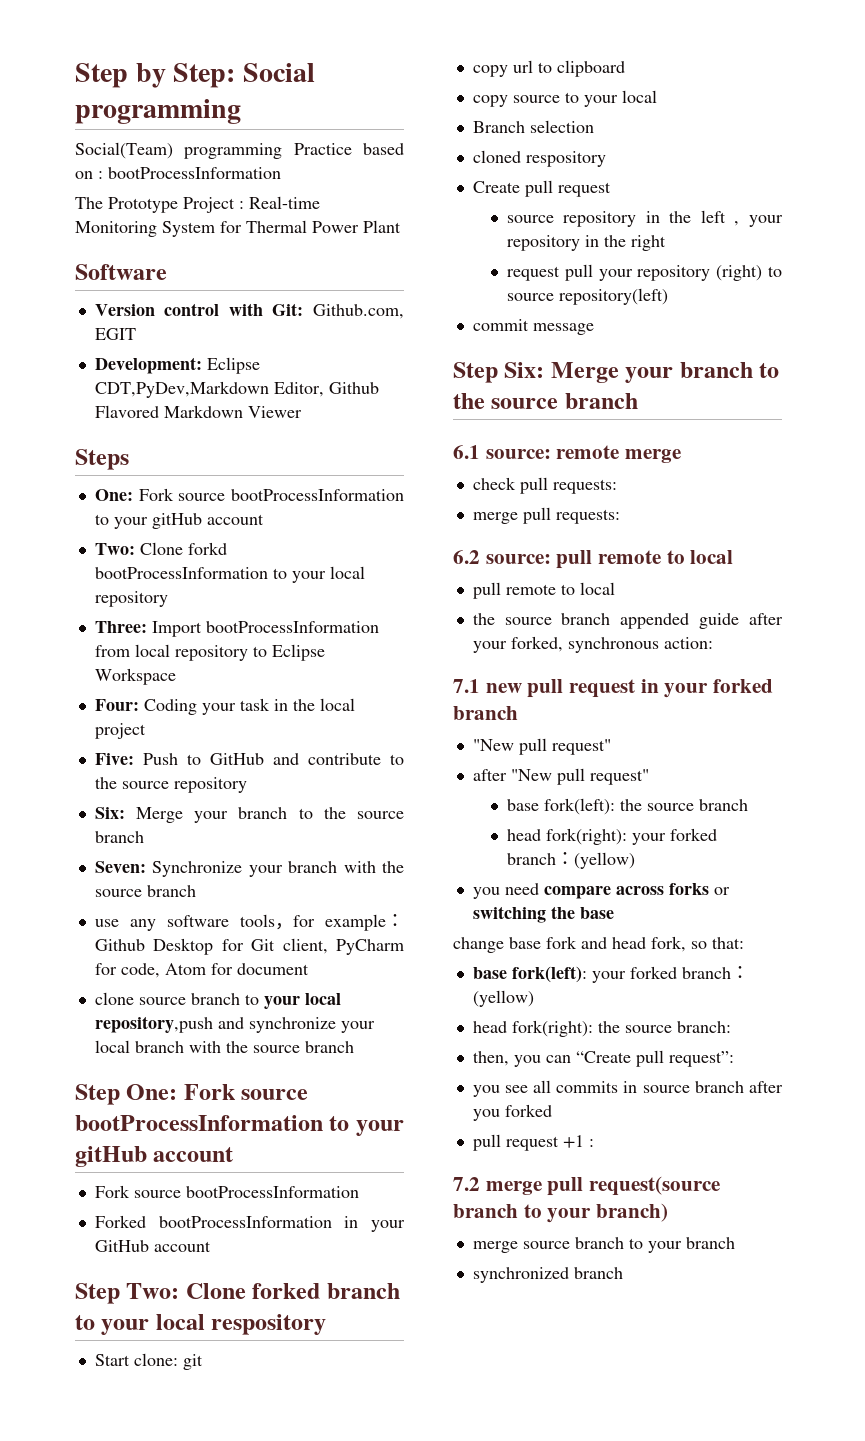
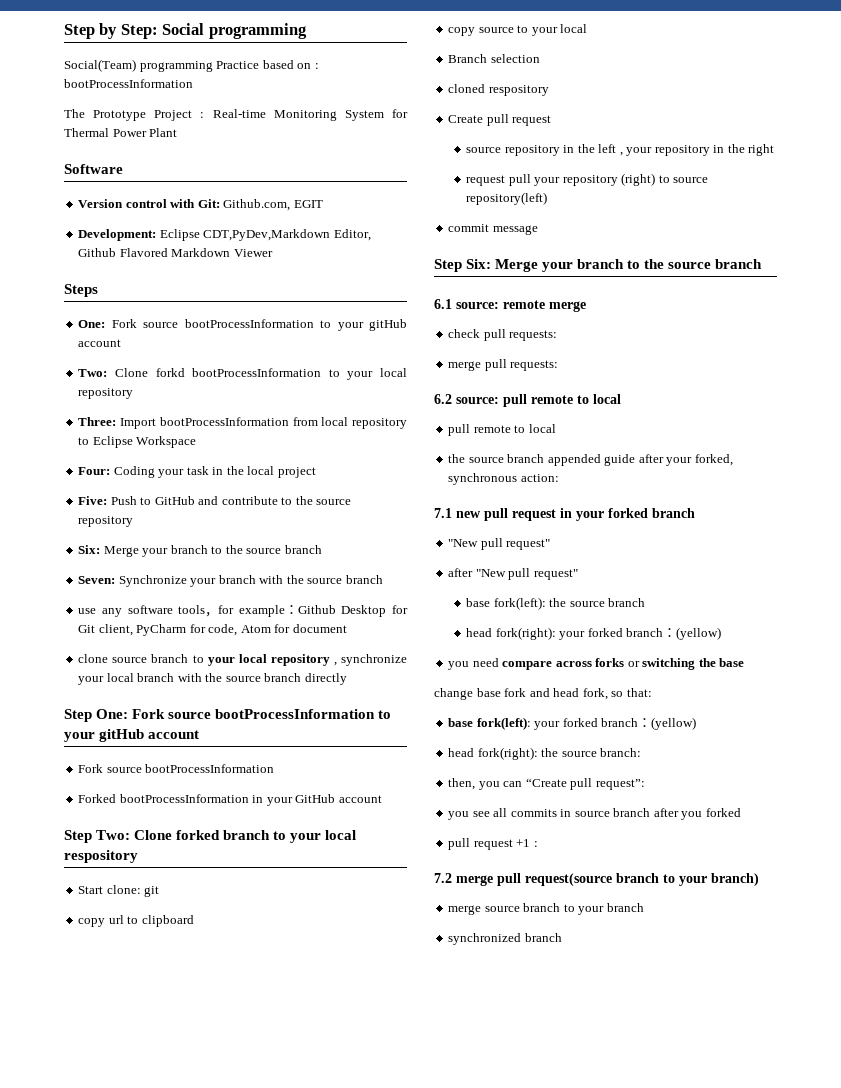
- clone source branch to your local repository,push and synchronize your local branch with the source branch
+ clone source branch to your local repository , synchronize your local branch with the source branch directly

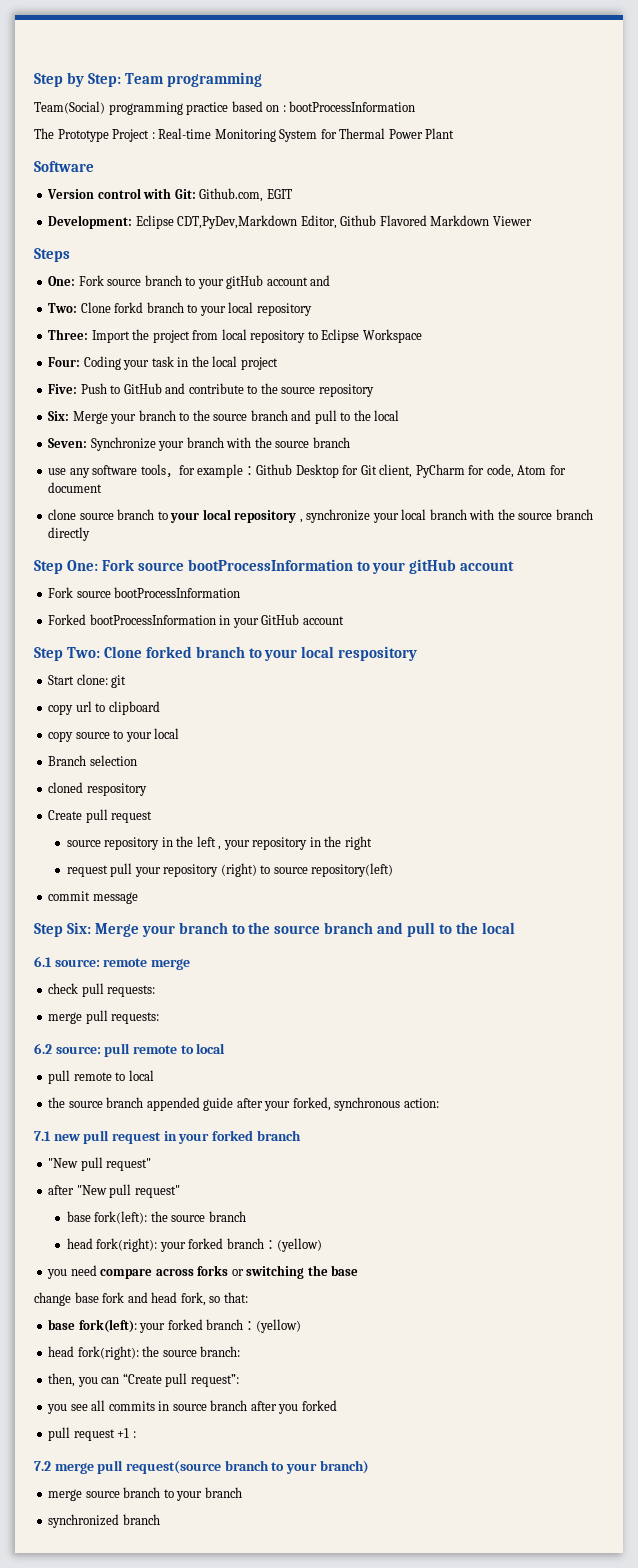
- Step by Step: Social programming
+ Step by Step: Team programming
- Social(Team) programming Practice based on : bootProcessInformation
+ Team(Social) programming practice based on : bootProcessInformation
  Steps
- One: Fork source bootProcessInformation to your gitHub account
+ One: Fork source branch to your gitHub account and
- Two: Clone forkd bootProcessInformation to your local repository
+ Two: Clone forkd branch to your local repository
- Three: Import bootProcessInformation from local repository to Eclipse Workspace
+ Three: Import the project from local repository to Eclipse Workspace
  Five: Push to GitHub and contribute to the source repository
- Six: Merge your branch to the source branch
+ Six: Merge your branch to the source branch and pull to the local
- Step Six: Merge your branch to the source branch
+ Step Six: Merge your branch to the source branch and pull to the local

